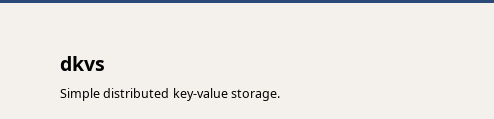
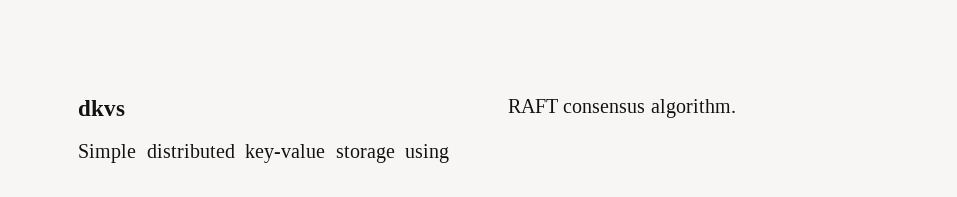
- Simple distributed key-value storage.
+ Simple distributed key-value storage using RAFT consensus algorithm.

